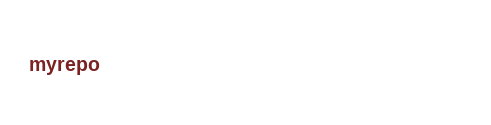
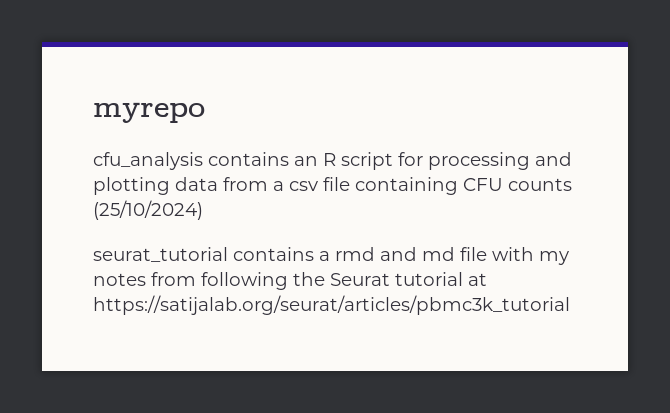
+ cfu_analysis contains an R script for processing and plotting data from a csv file containing CFU counts (25/10/2024)
+ seurat_tutorial contains a rmd and md file with my notes from following the Seurat tutorial at https://satijalab.org/seurat/articles/pbmc3k_tutorial

